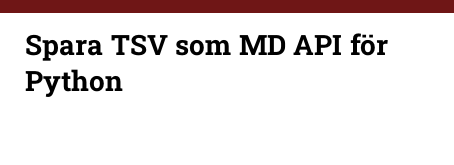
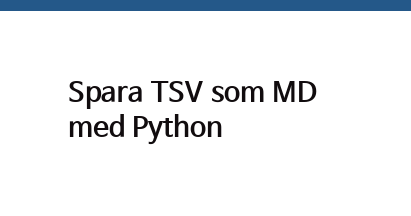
- Spara TSV som MD API för Python
+ Spara TSV som MD med Python

